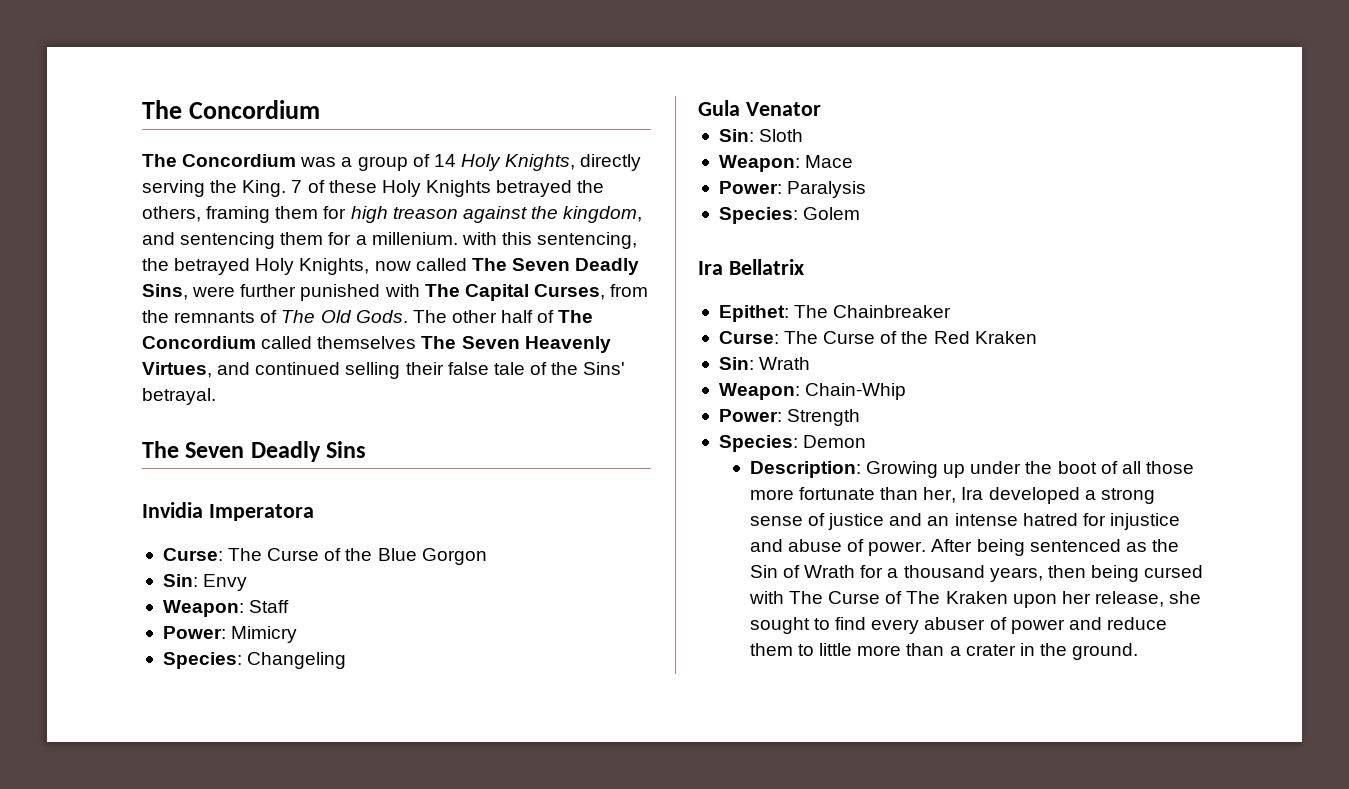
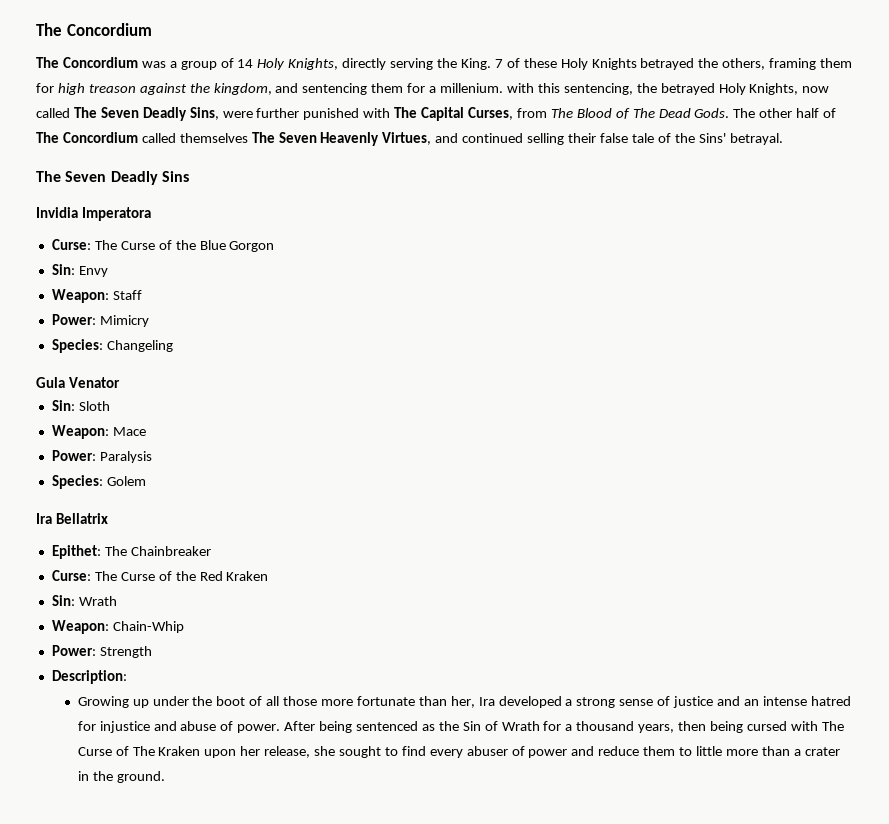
- 7 of these Holy Knights betrayed the others, framing them for high treason against the kingdom, and sentencing them for a millenium. with this sentencing, the betrayed Holy Knights, now called The Seven Deadly Sins, were further punished with The Capital Curses, from the remnants of The Old Gods.
+ 7 of these Holy Knights betrayed the others, framing them for high treason against the kingdom, and sentencing them for a millenium. with this sentencing, the betrayed Holy Knights, now called The Seven Deadly Sins, were further punished with The Capital Curses, from The Blood of The Dead Gods.
- Species: Demon
- Description: Growing up under the boot of all those more fortunate than her, Ira developed a strong sense of justice and an intense hatred for injustice and abuse of power.
+ Description:
+ Growing up under the boot of all those more fortunate than her, Ira developed a strong sense of justice and an intense hatred for injustice and abuse of power.

